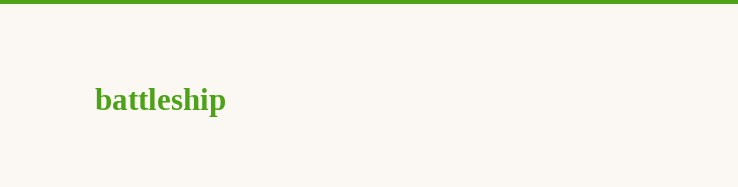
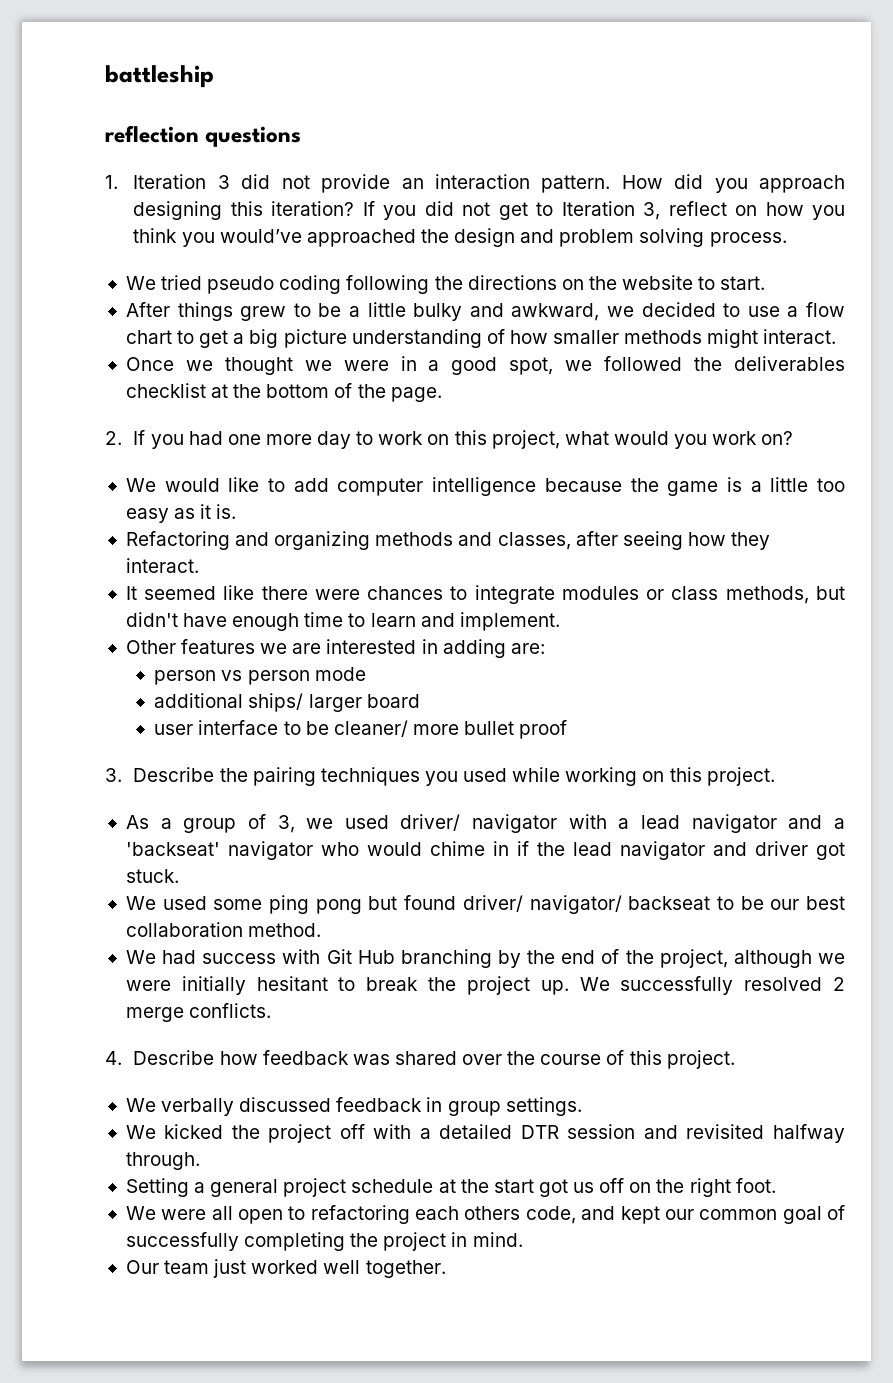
+ reflection questions
+ 1. Iteration 3 did not provide an interaction pattern. How did you approach designing this iteration? If you did not get to Iteration 3, reflect on how you think you would’ve approached the design and problem solving process.
+ We tried pseudo coding following the directions on the website to start.
+ After things grew to be a little bulky and awkward, we decided to use a flow chart to get a big picture understanding of how smaller methods might interact.
+ Once we thought we were in a good spot, we followed the deliverables checklist at the bottom of the page.
+ 2. If you had one more day to work on this project, what would you work on?
+ We would like to add computer intelligence because the game is a little too easy as it is.
+ Refactoring and organizing methods and classes, after seeing how they interact.
+ It seemed like there were chances to integrate modules or class methods, but didn't have enough time to learn and implement.
+ Other features we are interested in adding are:
+ person vs person mode
+ additional ships/ larger board
+ user interface to be cleaner/ more bullet proof
+ 3. Describe the pairing techniques you used while working on this project.
+ As a group of 3, we used driver/ navigator with a lead navigator and a 'backseat' navigator who would chime in if the lead navigator and driver got stuck.
+ We used some ping pong but found driver/ navigator/ backseat to be our best collaboration method.
+ We had success with Git Hub branching by the end of the project, although we were initially hesitant to break the project up. We successfully resolved 2 merge conflicts.
+ 4. Describe how feedback was shared over the course of this project.
+ We verbally discussed feedback in group settings.
+ We kicked the project off with a detailed DTR session and revisited halfway through.
+ Setting a general project schedule at the start got us off on the right foot.
+ We were all open to refactoring each others code, and kept our common goal of successfully completing the project in mind.
+ Our team just worked well together.

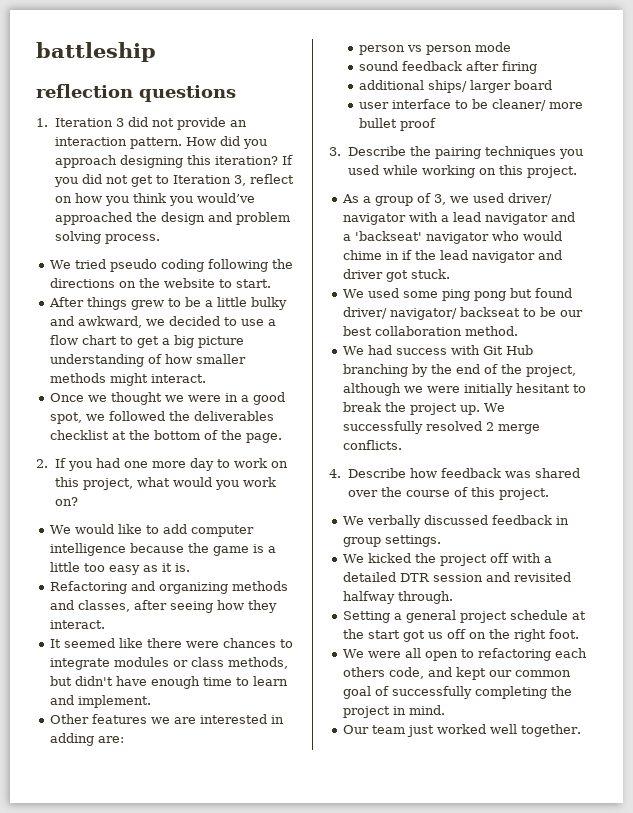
+ sound feedback after firing

